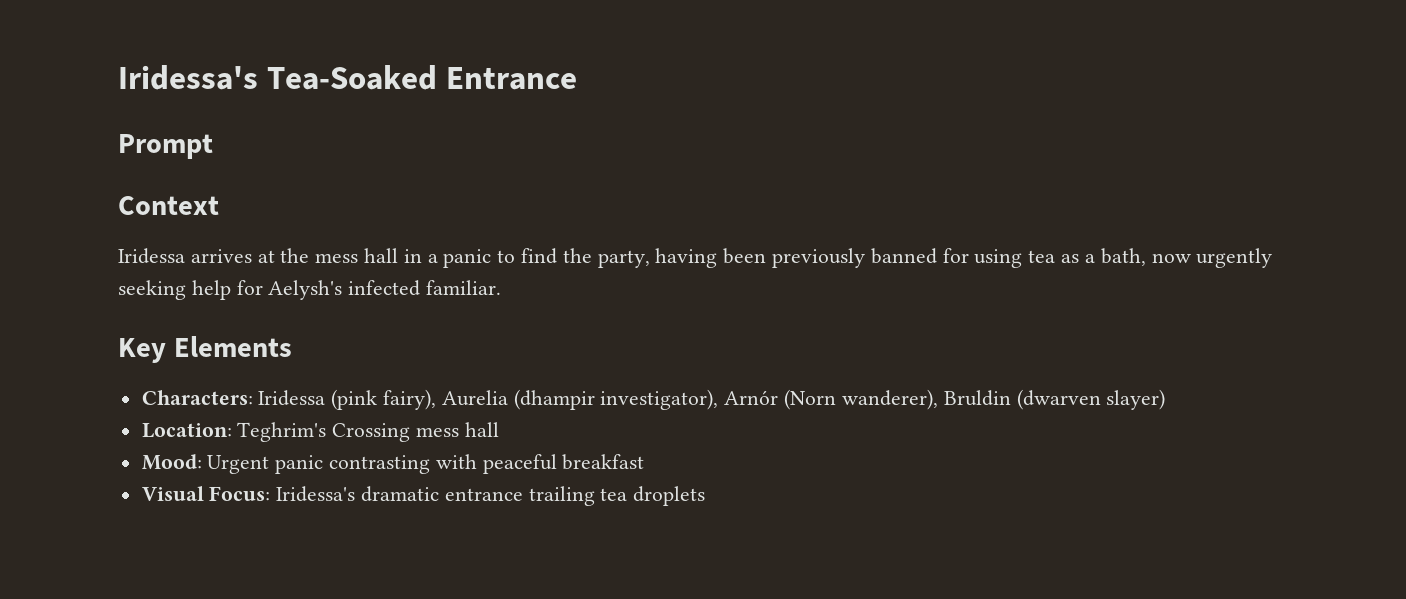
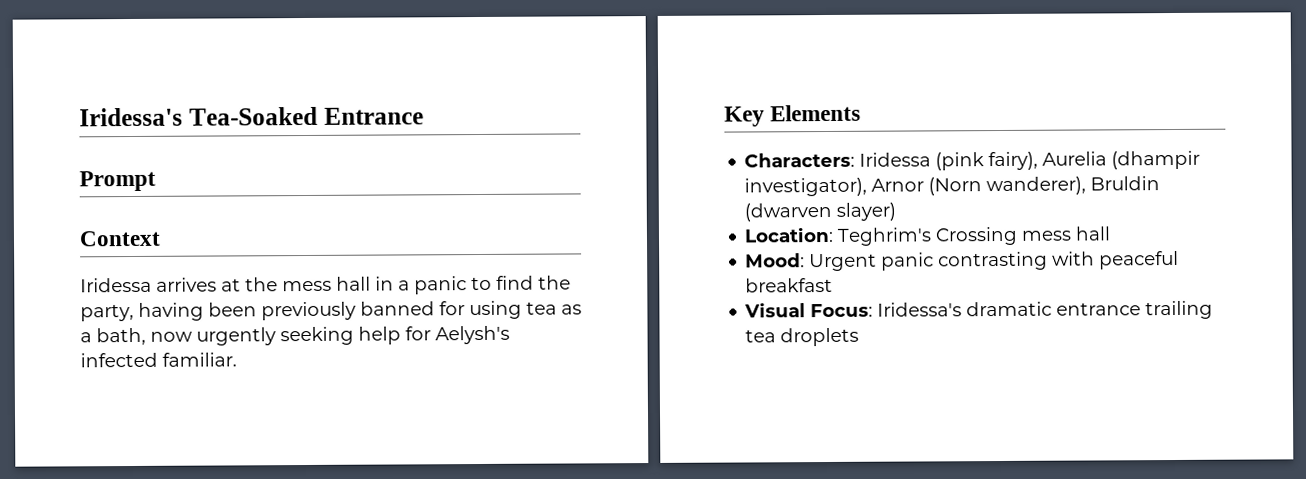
- Characters: Iridessa (pink fairy), Aurelia (dhampir investigator), Arnór (Norn wanderer), Bruldin (dwarven slayer)
+ Characters: Iridessa (pink fairy), Aurelia (dhampir investigator), Arnor (Norn wanderer), Bruldin (dwarven slayer)

